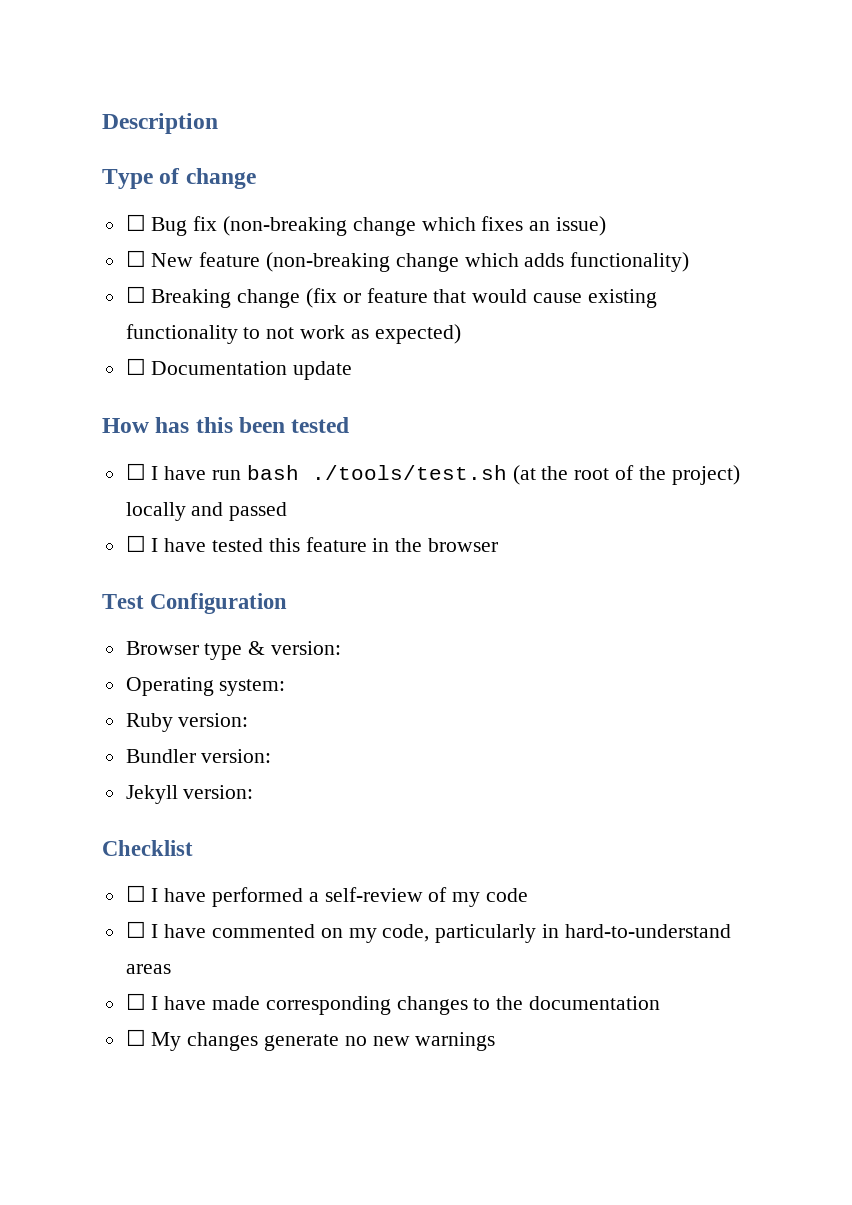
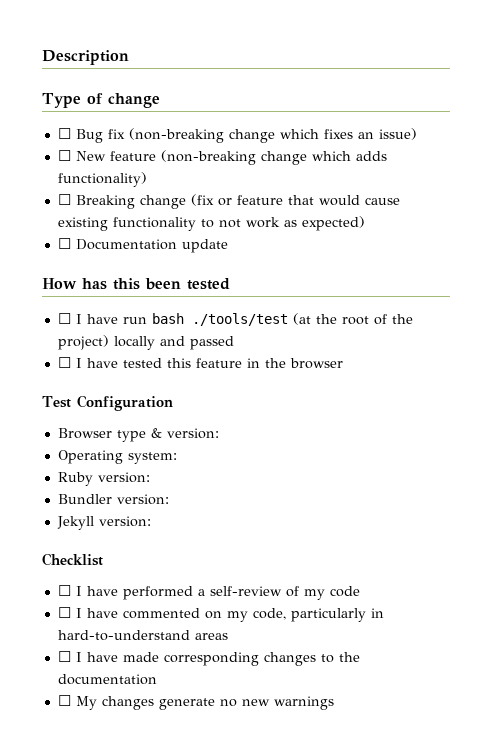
- ☐ I have run bash ./tools/test.sh (at the root of the project) locally and passed
+ ☐ I have run bash ./tools/test (at the root of the project) locally and passed

